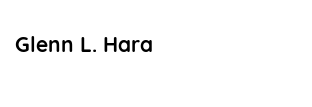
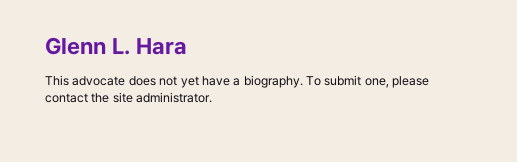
+ This advocate does not yet have a biography. To submit one, please contact the site administrator.

